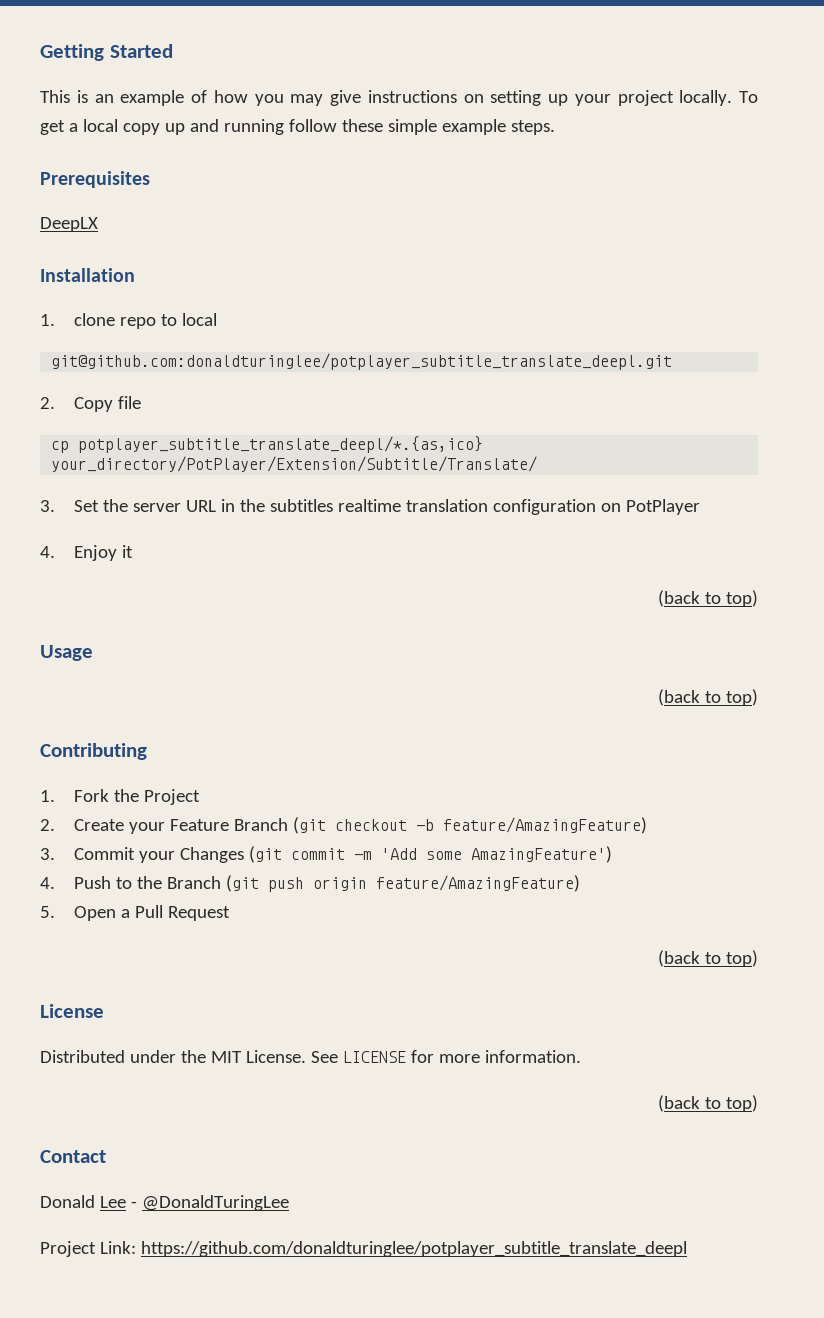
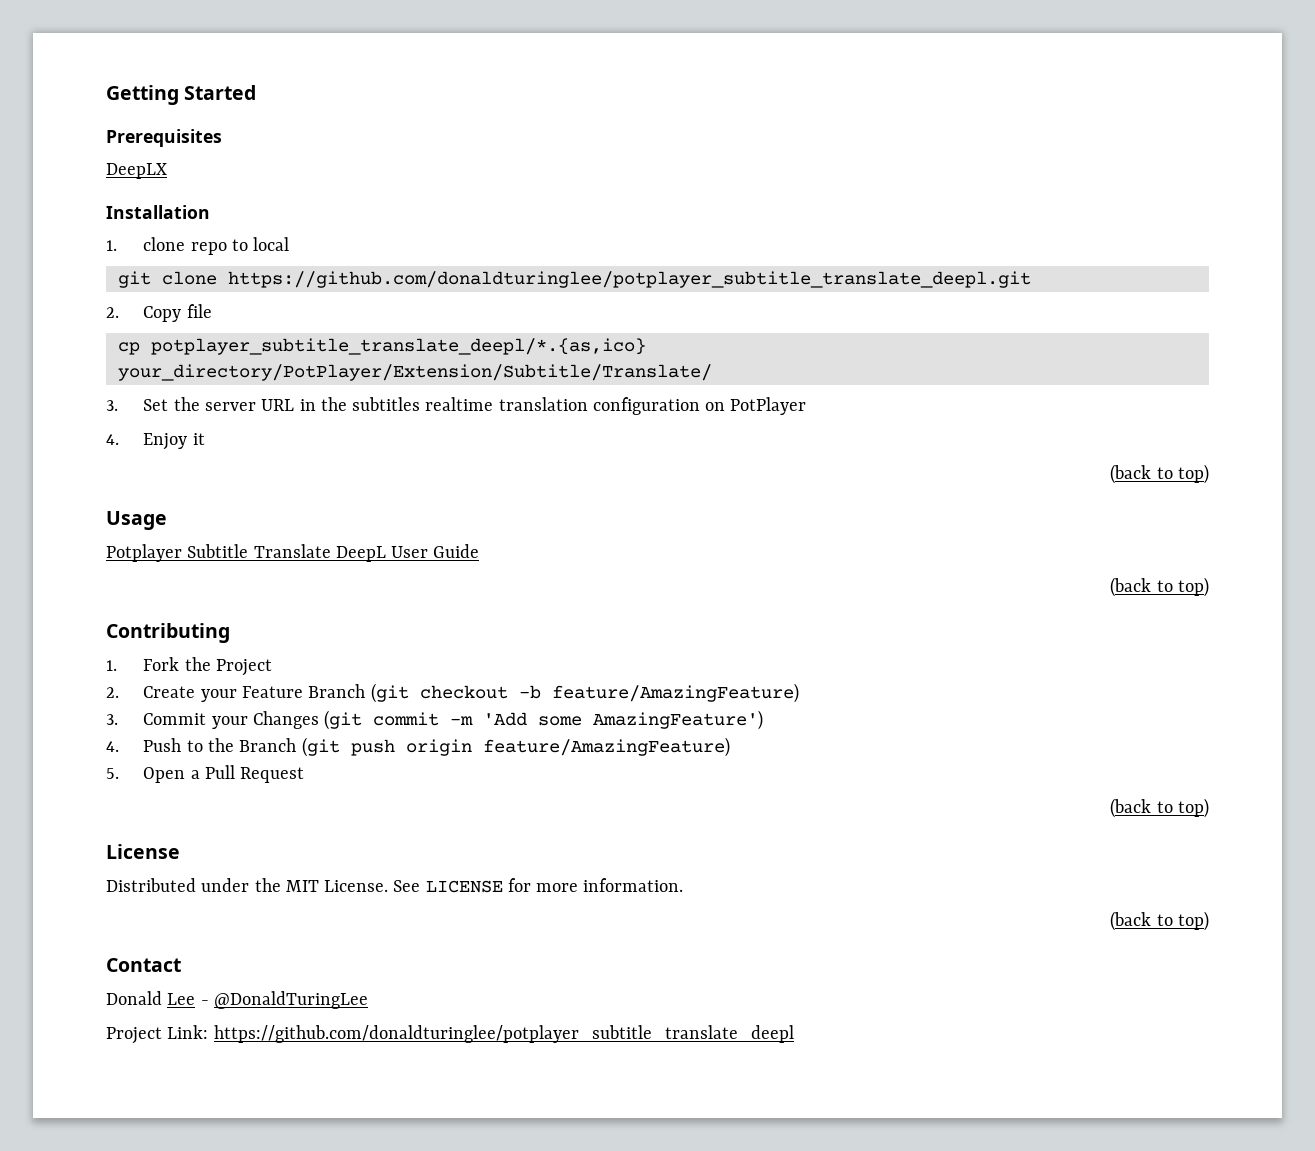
- This is an example of how you may give instructions on setting up your project locally. To get a local copy up and running follow these simple example steps.
- git@github.com:donaldturinglee/potplayer_subtitle_translate_deepl.git
+ git clone https://github.com/donaldturinglee/potplayer_subtitle_translate_deepl.git
+ Potplayer Subtitle Translate DeepL User Guide

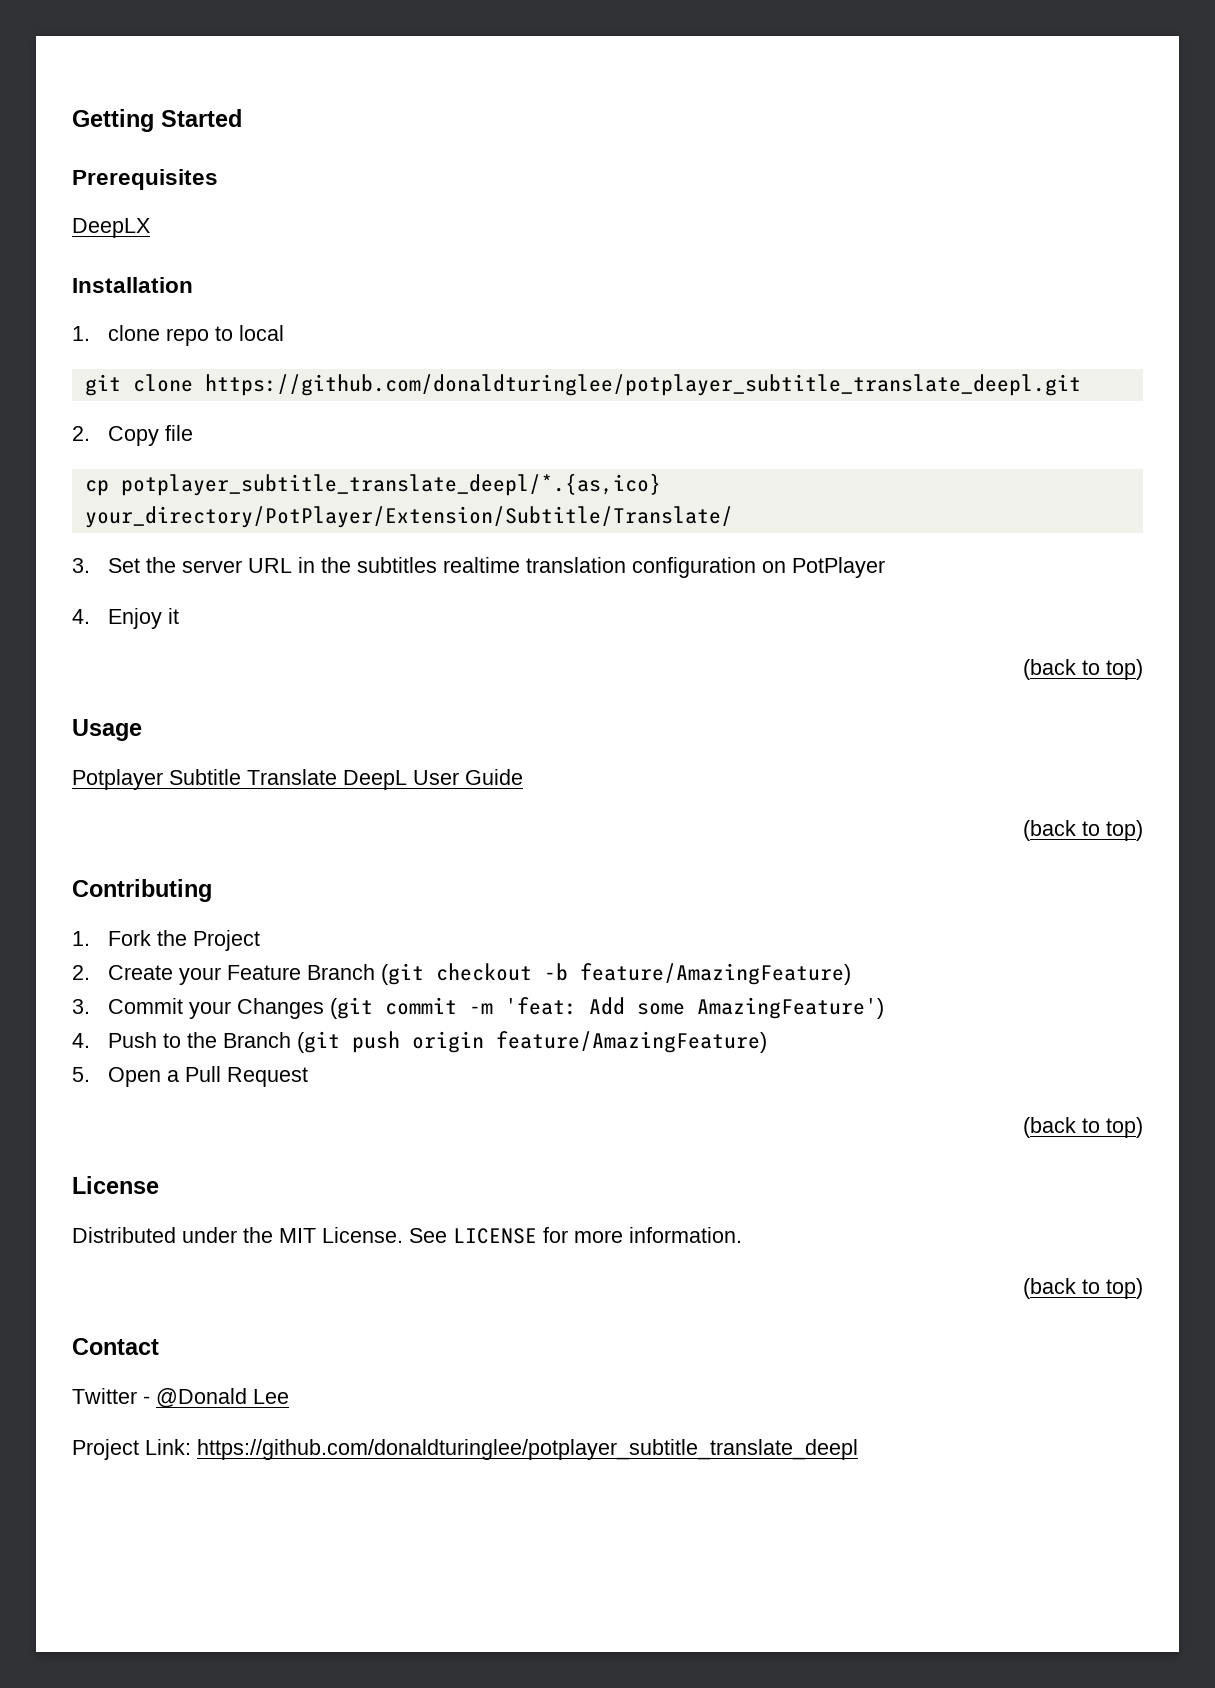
- 3. Commit your Changes (git commit -m 'Add some AmazingFeature')
+ 3. Commit your Changes (git commit -m 'feat: Add some AmazingFeature')
- Donald Lee - @DonaldTuringLee
+ Twitter - @Donald Lee

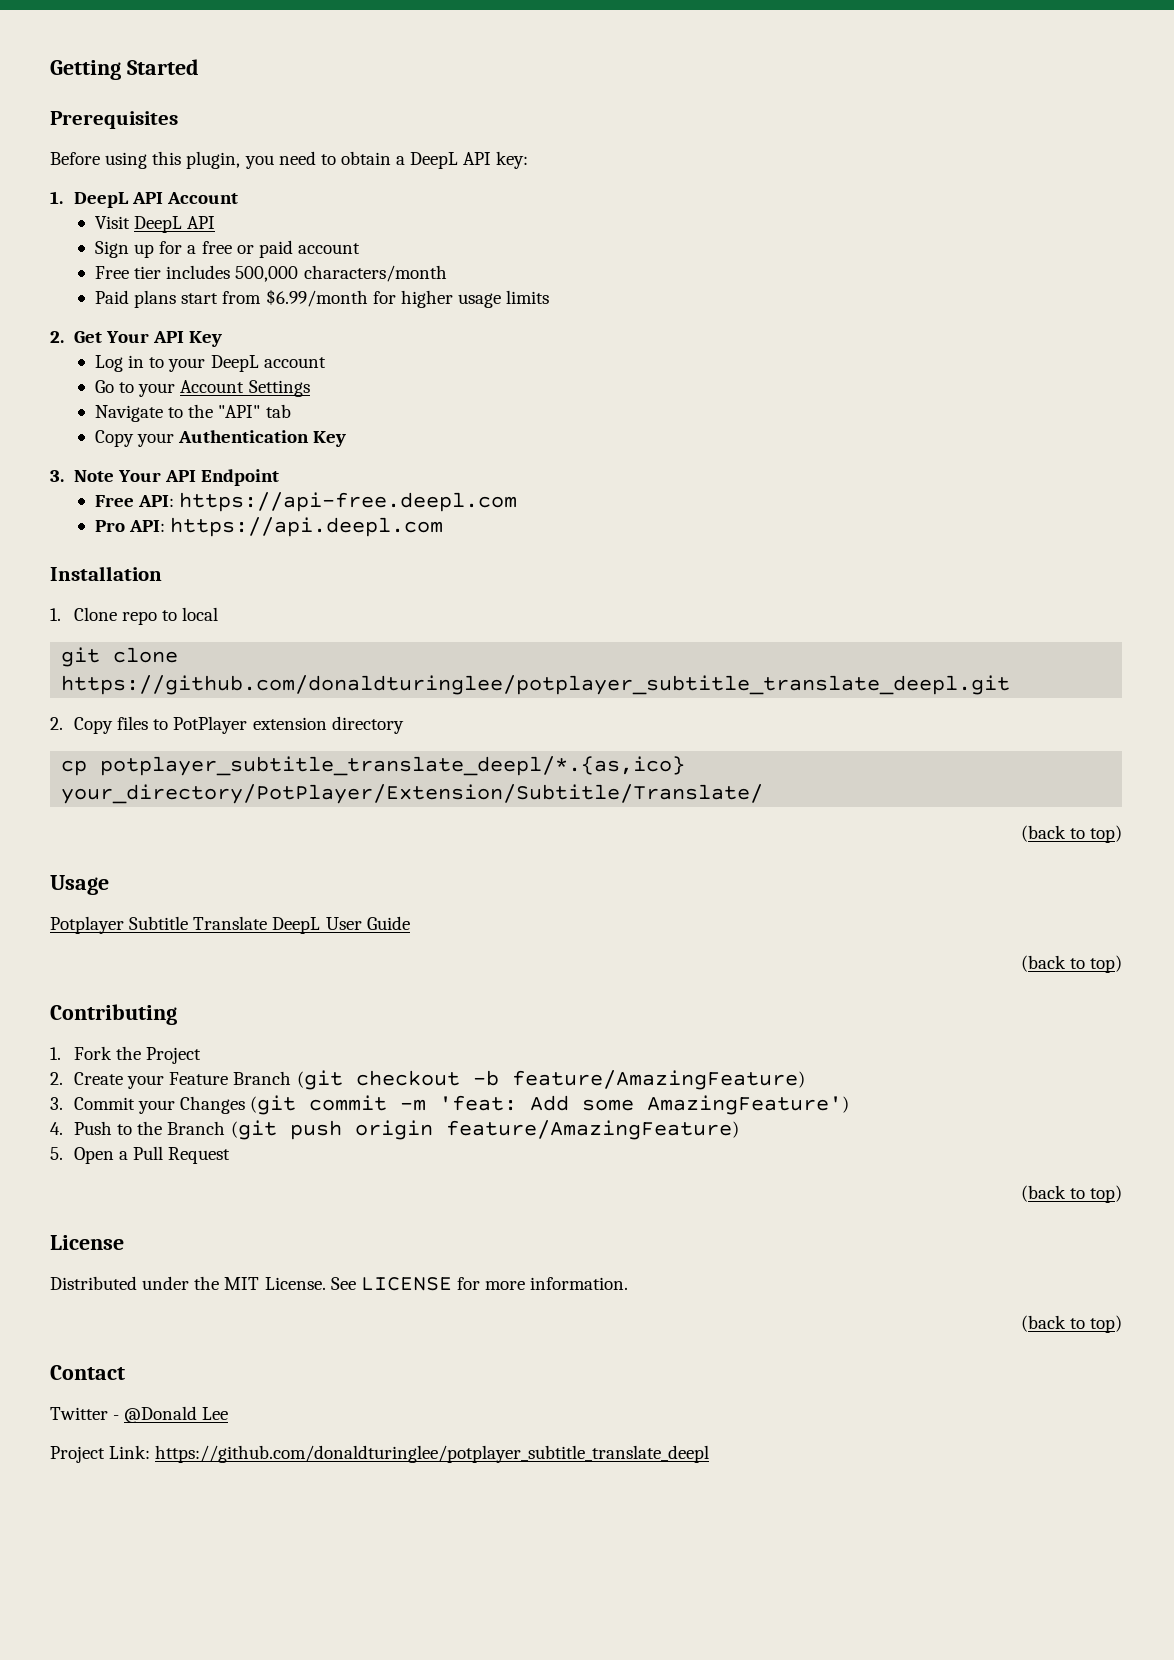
- DeepLX
+ Before using this plugin, you need to obtain a DeepL API key:
+ 1. DeepL API Account
+ Visit DeepL API
+ Sign up for a free or paid account
+ Free tier includes 500,000 characters/month
+ Paid plans start from $6.99/month for higher usage limits
+ 2. Get Your API Key
+ Log in to your DeepL account
+ Go to your Account Settings
+ Navigate to the "API" tab
+ Copy your Authentication Key
+ 3. Note Your API Endpoint
+ Free API: https://api-free.deepl.com
+ Pro API: https://api.deepl.com
- 1. clone repo to local
+ 1. Clone repo to local
- 2. Copy file
+ 2. Copy files to PotPlayer extension directory
  cp potplayer_subtitle_translate_deepl/*.{as,ico} your_directory/PotPlayer/Extension/Subtitle/Translate/
- 3. Set the server URL in the subtitles realtime translation configuration on PotPlayer
- 4. Enjoy it

